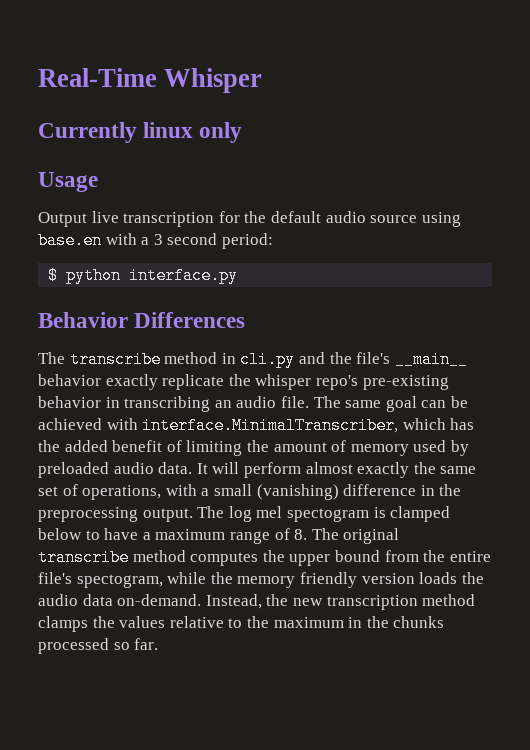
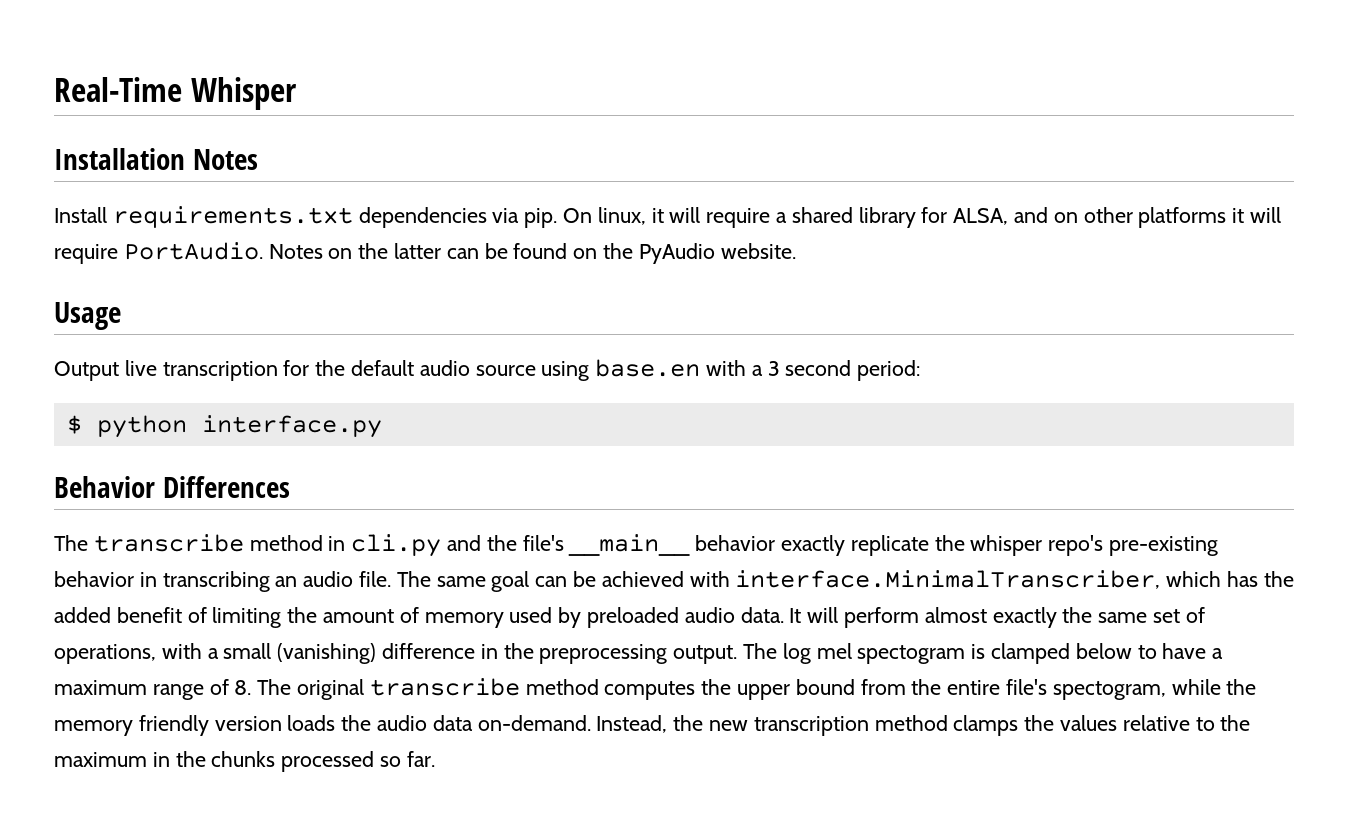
- Currently linux only
+ Installation Notes
+ Install requirements.txt dependencies via pip. On linux, it will require a shared library for ALSA, and on other platforms it will require PortAudio. Notes on the latter can be found on the PyAudio website.

